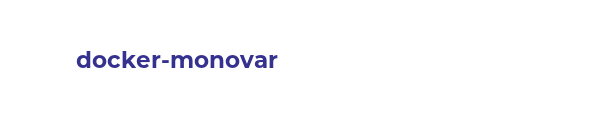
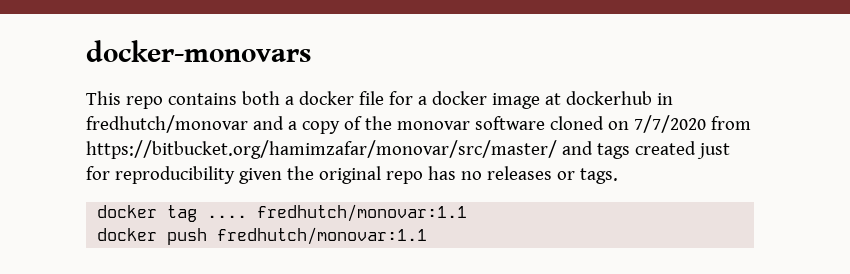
- docker-monovar
+ docker-monovars
+ This repo contains both a docker file for a docker image at dockerhub in fredhutch/monovar and a copy of the monovar software cloned on 7/7/2020 from https://bitbucket.org/hamimzafar/monovar/src/master/ and tags created just for reproducibility given the original repo has no releases or tags.
+ docker tag .... fredhutch/monovar:1.1
+ docker push fredhutch/monovar:1.1

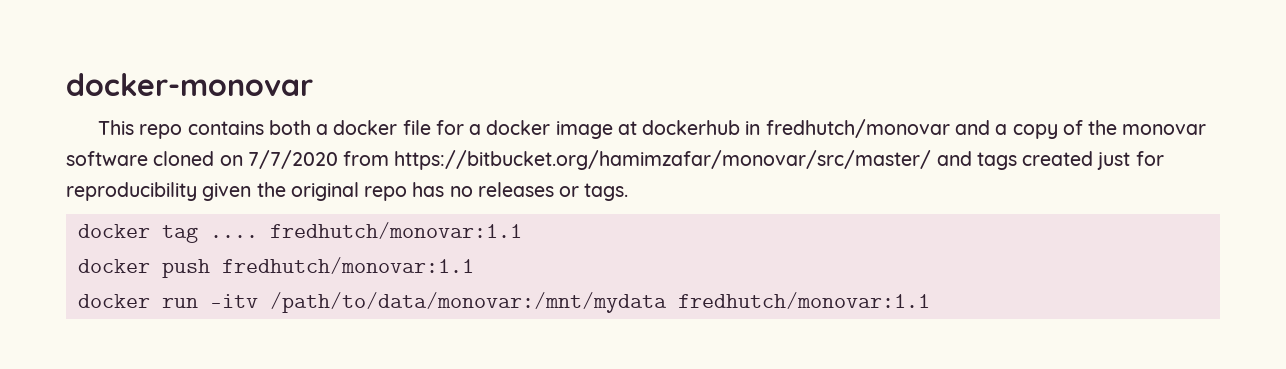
- docker-monovars
+ docker-monovar
+ docker run -itv /path/to/data/monovar:/mnt/mydata fredhutch/monovar:1.1

